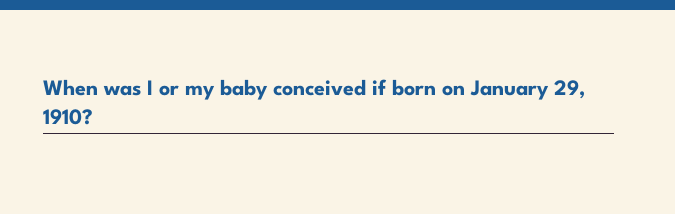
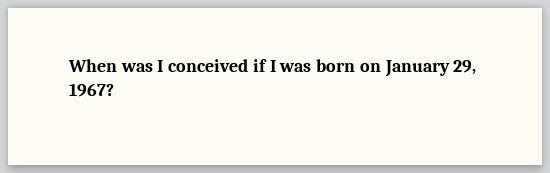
- When was I or my baby conceived if born on January 29, 1910?
+ When was I conceived if I was born on January 29, 1967?

